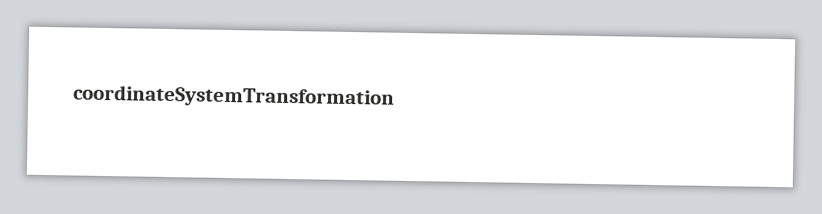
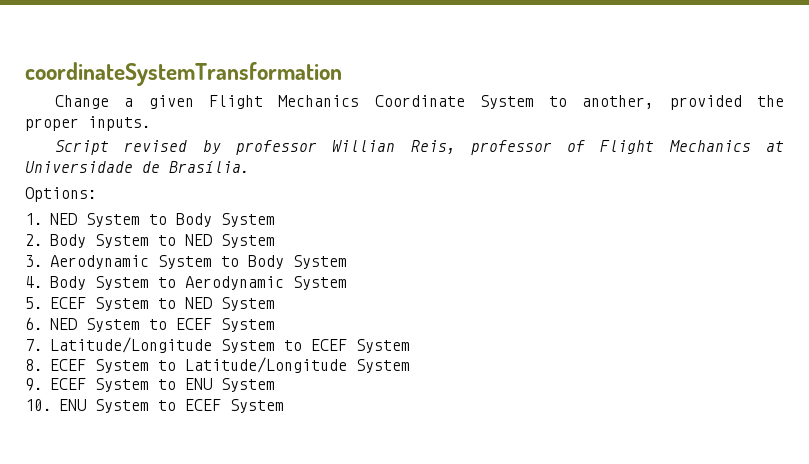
+ Change a given Flight Mechanics Coordinate System to another, provided the proper inputs.
+ Script revised by professor Willian Reis, professor of Flight Mechanics at Universidade de Brasília.
+ Options:
+ 1. NED System to Body System
+ 2. Body System to NED System
+ 3. Aerodynamic System to Body System
+ 4. Body System to Aerodynamic System
+ 5. ECEF System to NED System
+ 6. NED System to ECEF System
+ 7. Latitude/Longitude System to ECEF System
+ 8. ECEF System to Latitude/Longitude System
+ 9. ECEF System to ENU System
+ 10. ENU System to ECEF System

